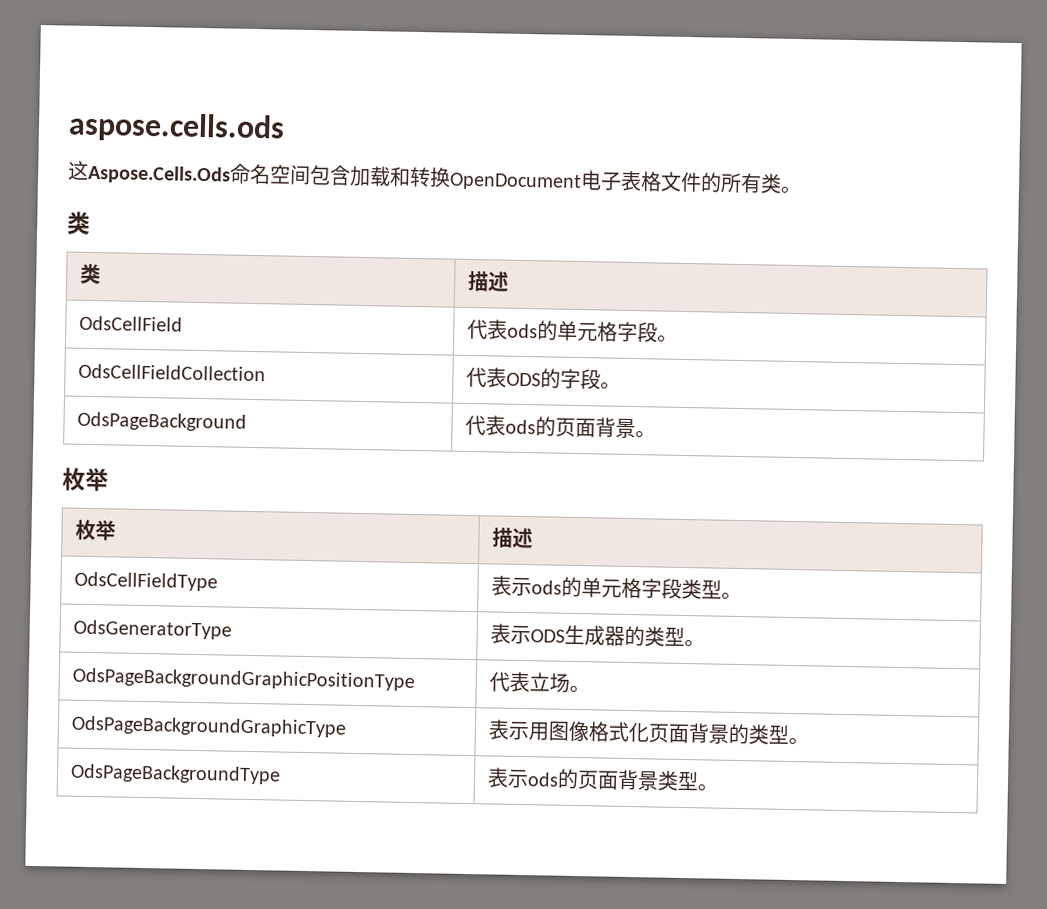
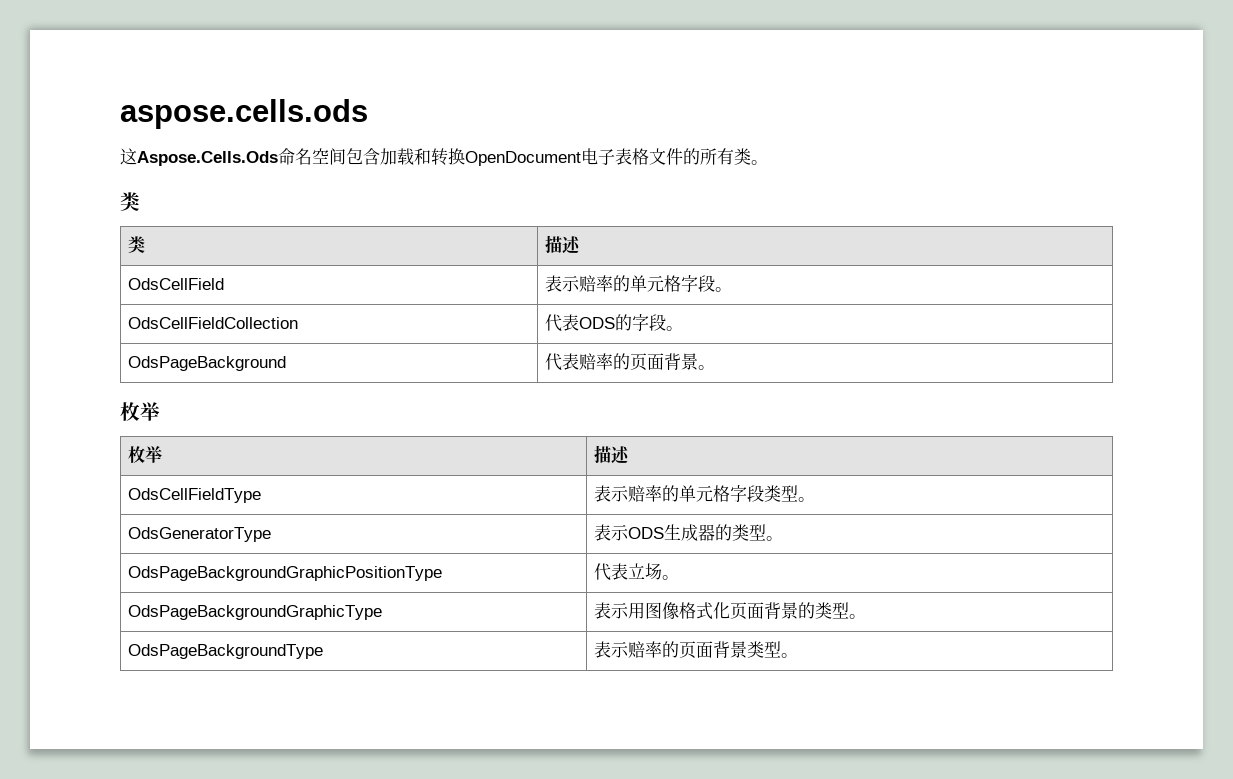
- OdsCellField | 代表ods的单元格字段。
+ OdsCellField | 表示赔率的单元格字段。
- OdsPageBackground | 代表ods的页面背景。
+ OdsPageBackground | 代表赔率的页面背景。
- OdsCellFieldType | 表示ods的单元格字段类型。
+ OdsCellFieldType | 表示赔率的单元格字段类型。
- OdsPageBackgroundType | 表示ods的页面背景类型。
+ OdsPageBackgroundType | 表示赔率的页面背景类型。

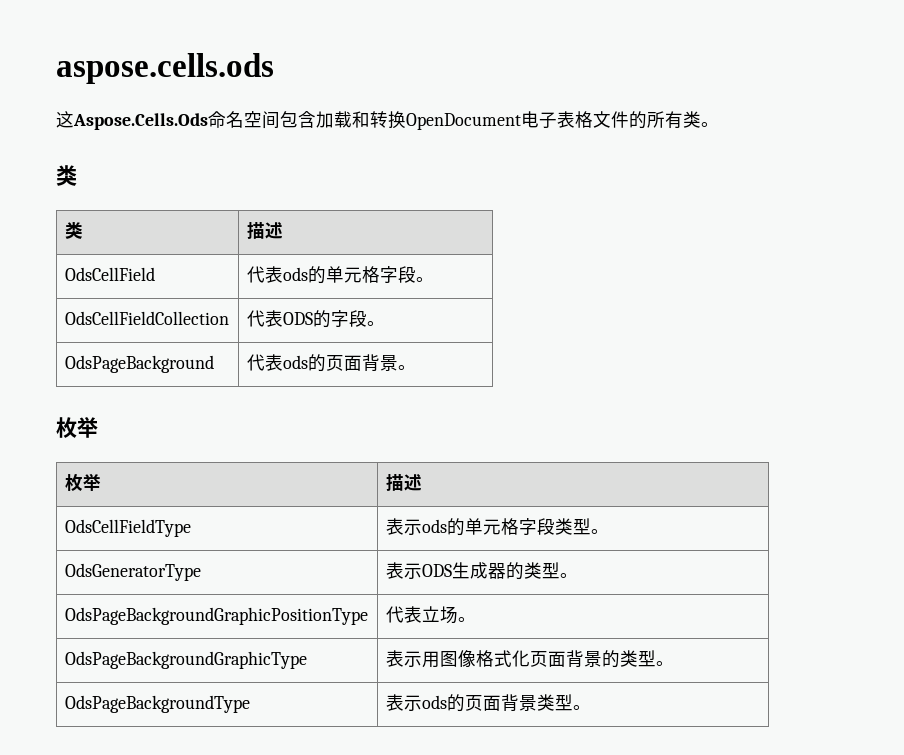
- OdsCellField | 表示赔率的单元格字段。
+ OdsCellField | 代表ods的单元格字段。
- OdsPageBackground | 代表赔率的页面背景。
+ OdsPageBackground | 代表ods的页面背景。
- OdsCellFieldType | 表示赔率的单元格字段类型。
+ OdsCellFieldType | 表示ods的单元格字段类型。
- OdsPageBackgroundType | 表示赔率的页面背景类型。
+ OdsPageBackgroundType | 表示ods的页面背景类型。

